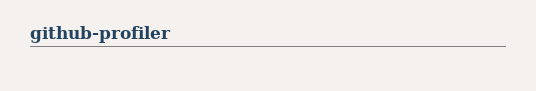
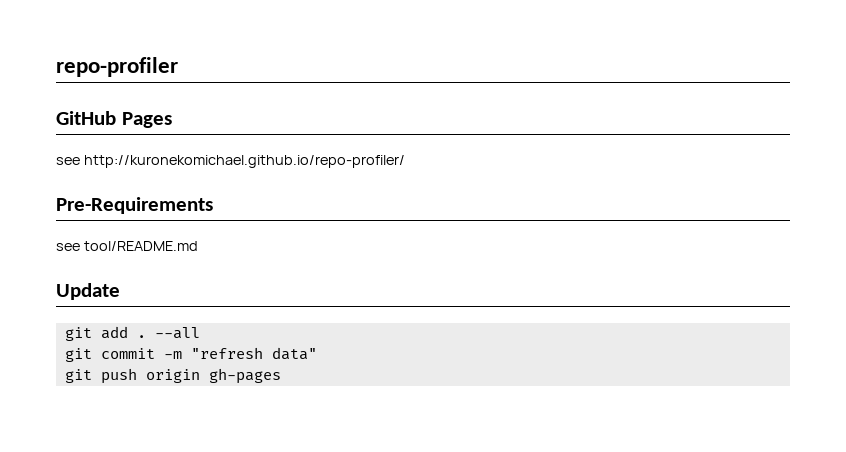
- github-profiler
+ repo-profiler
+ GitHub Pages
+ see http://kuronekomichael.github.io/repo-profiler/
+ Pre-Requirements
+ see tool/README.md
+ Update
+ git add . --all
+ git commit -m "refresh data"
+ git push origin gh-pages

